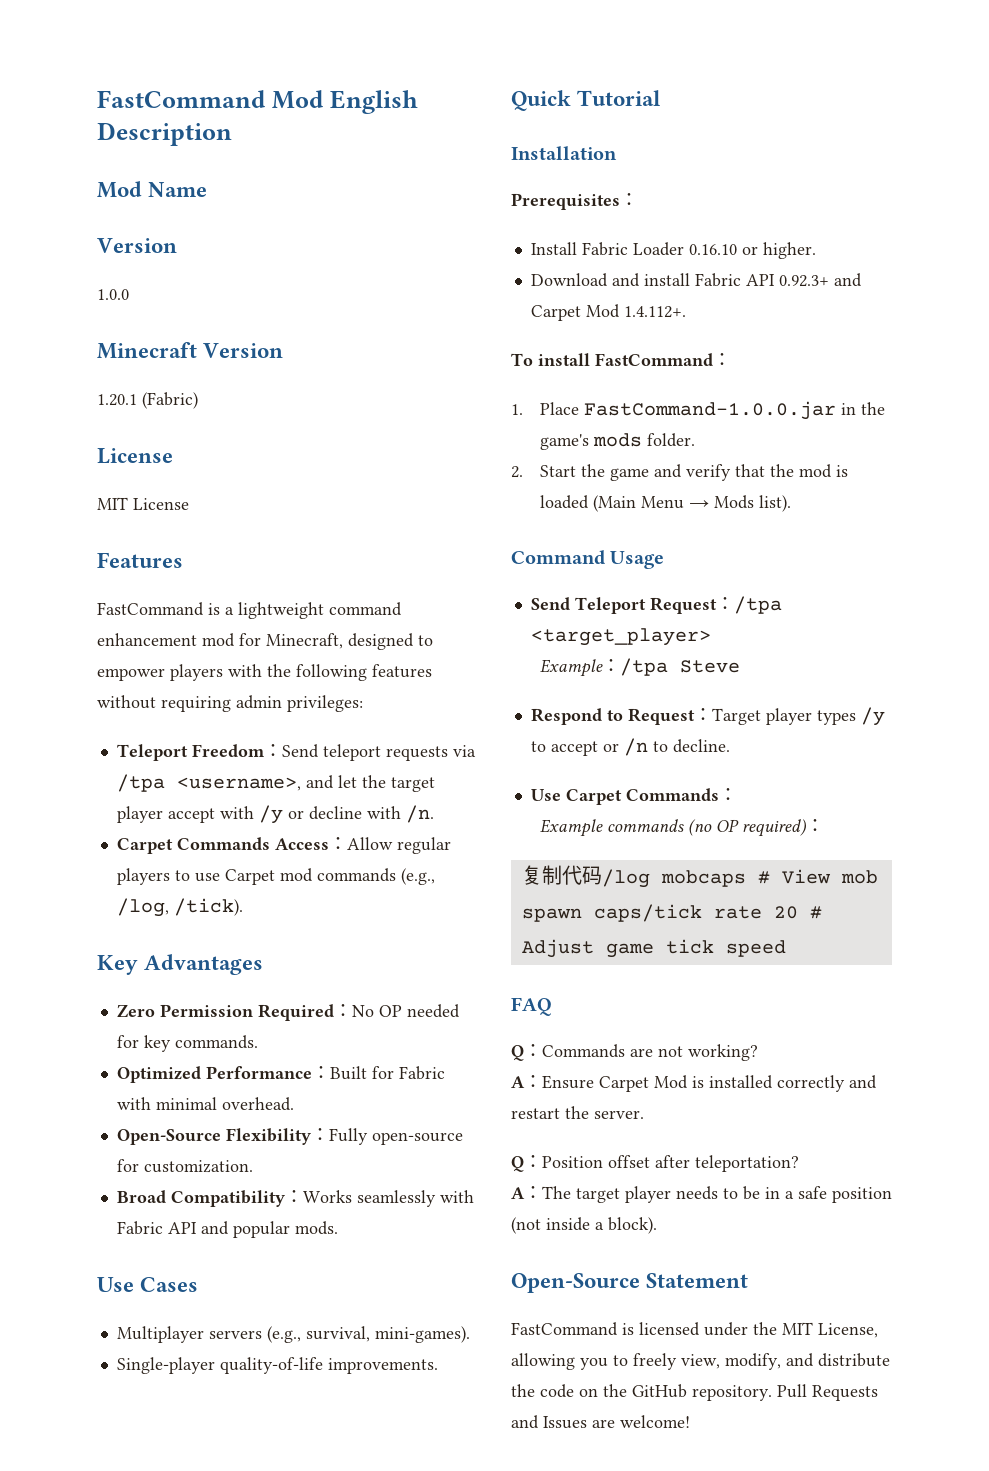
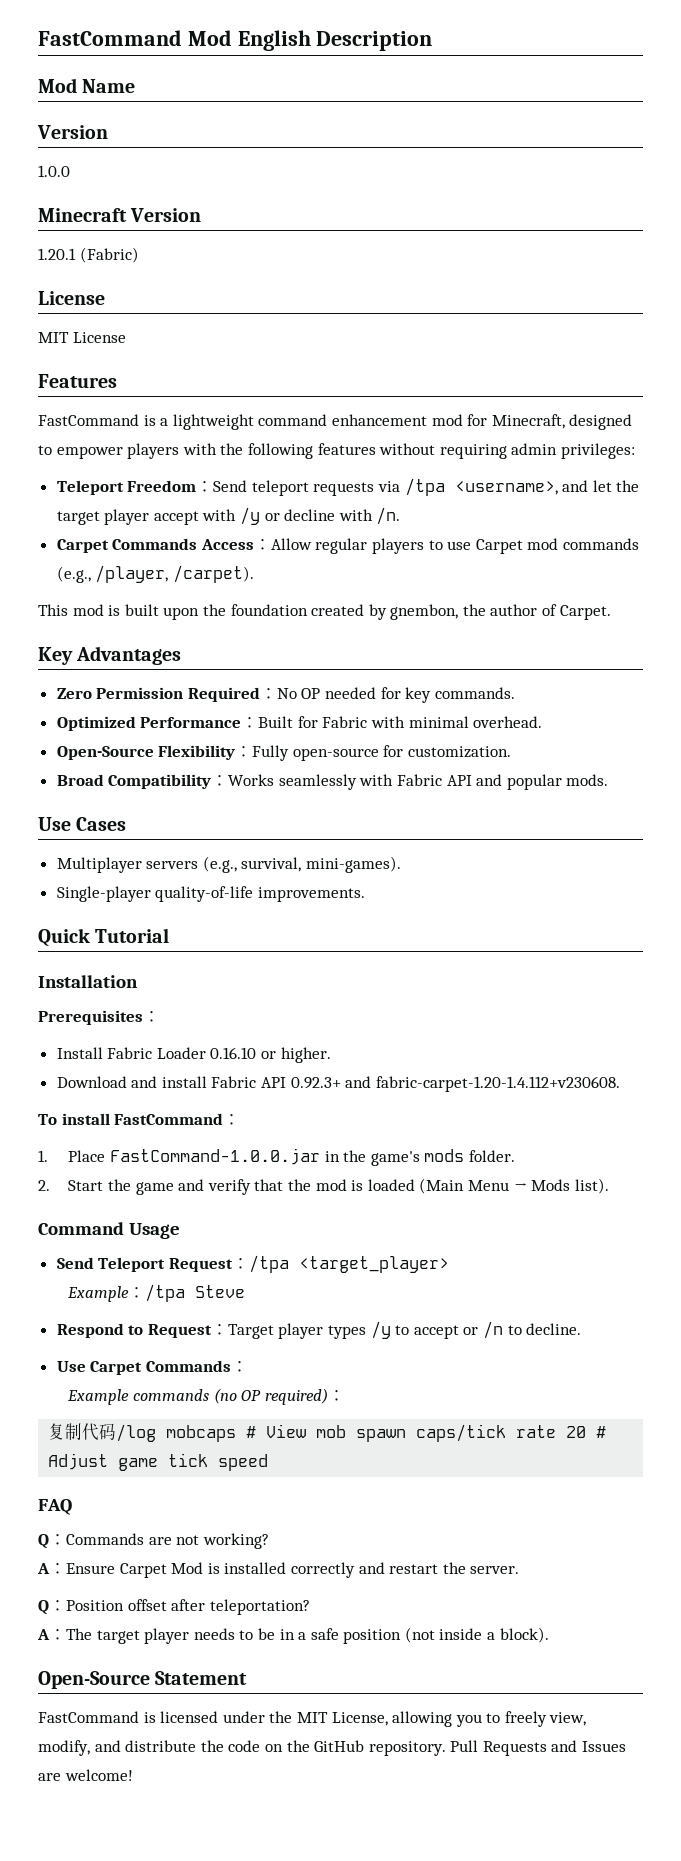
- Carpet Commands Access：Allow regular players to use Carpet mod commands (e.g., /log, /tick).
+ Carpet Commands Access：Allow regular players to use Carpet mod commands (e.g., /player, /carpet).
+ This mod is built upon the foundation created by gnembon, the author of Carpet.
- Download and install Fabric API 0.92.3+ and Carpet Mod 1.4.112+.
+ Download and install Fabric API 0.92.3+ and fabric-carpet-1.20-1.4.112+v230608.

